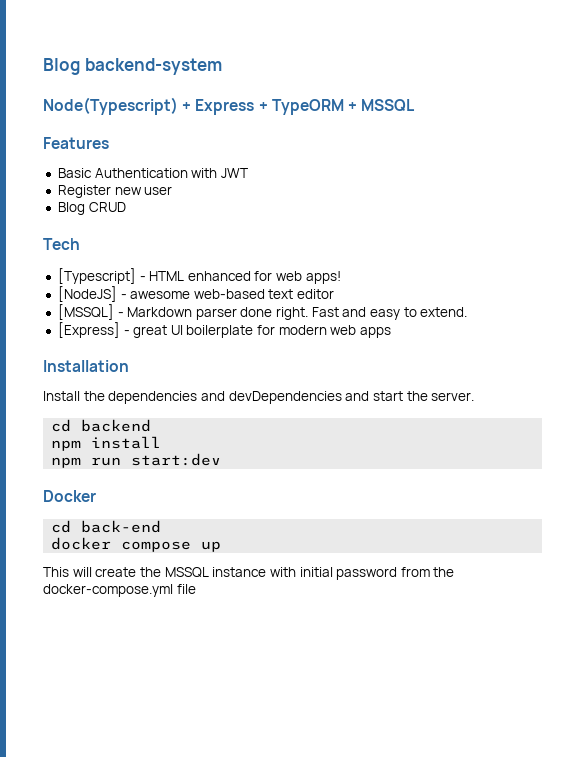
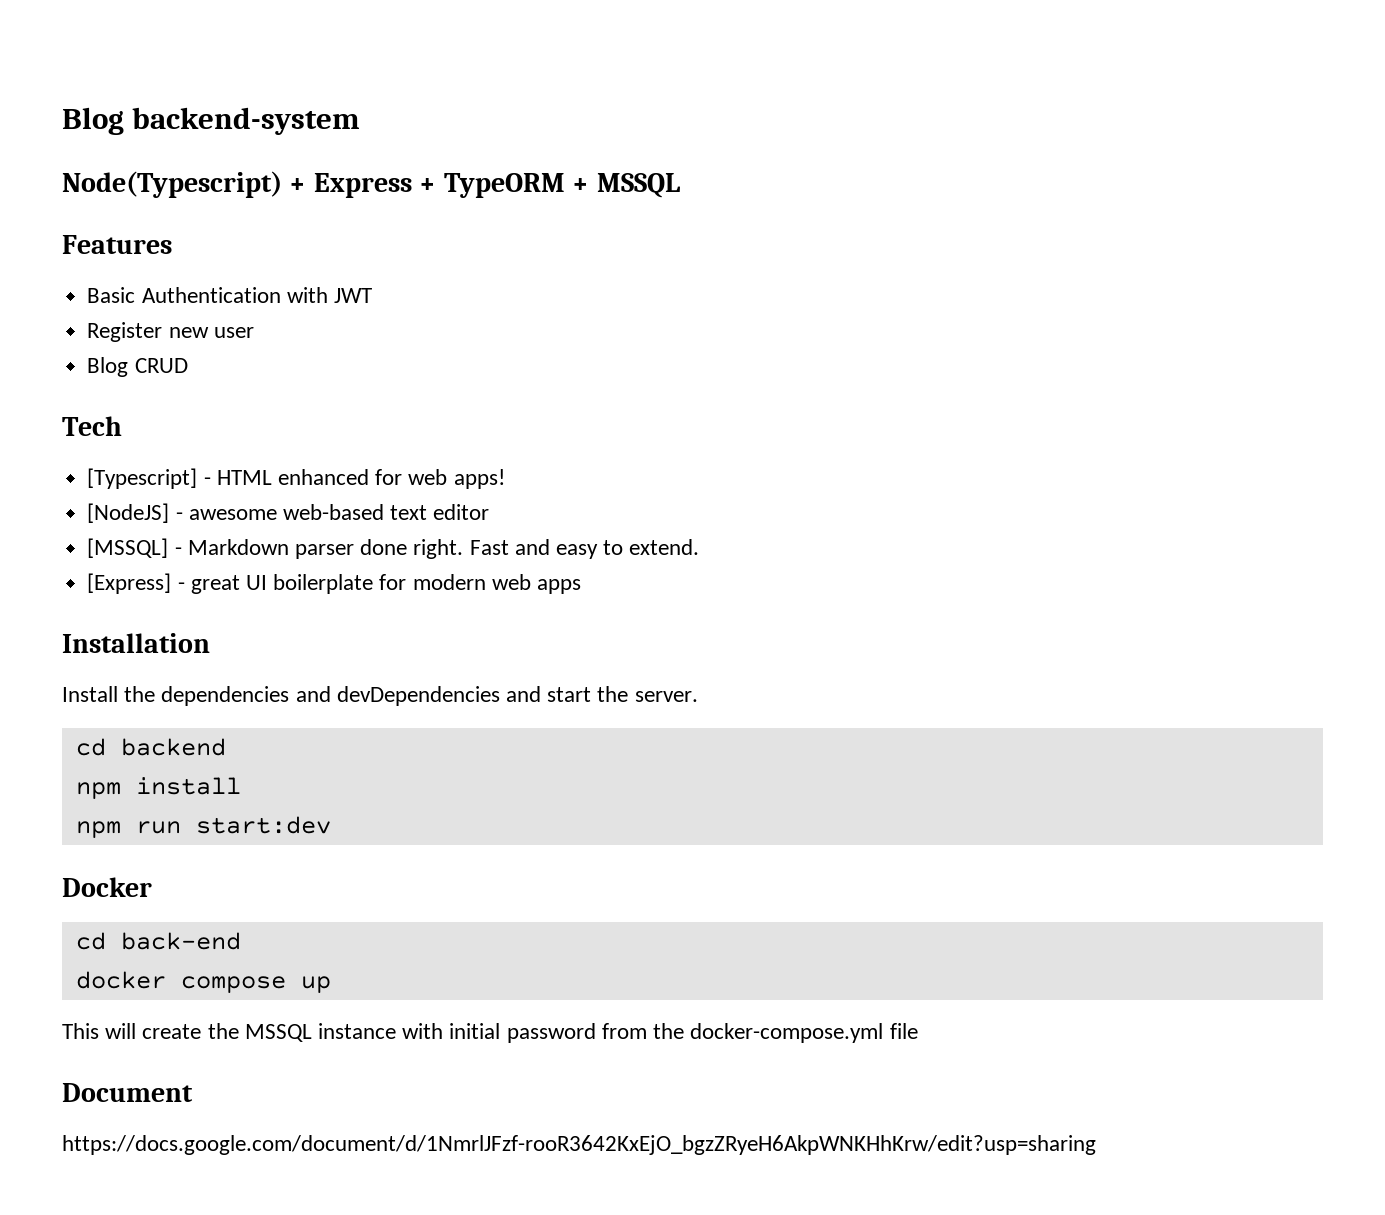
+ Document
+ https://docs.google.com/document/d/1NmrlJFzf-rooR3642KxEjO_bgzZRyeH6AkpWNKHhKrw/edit?usp=sharing

